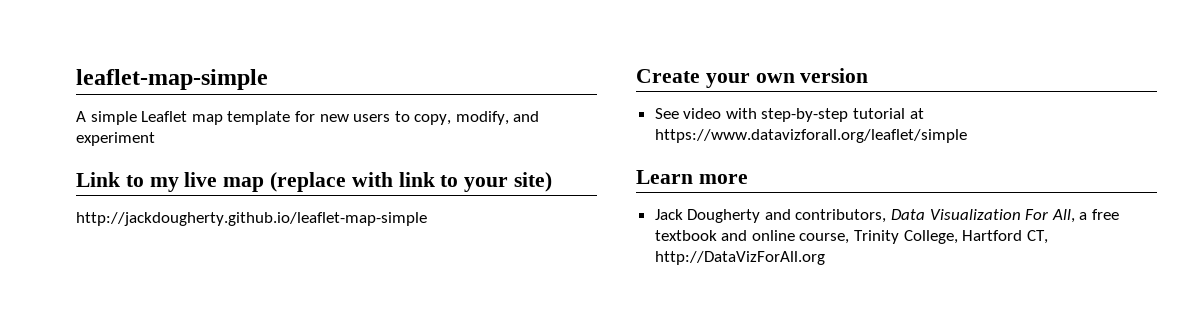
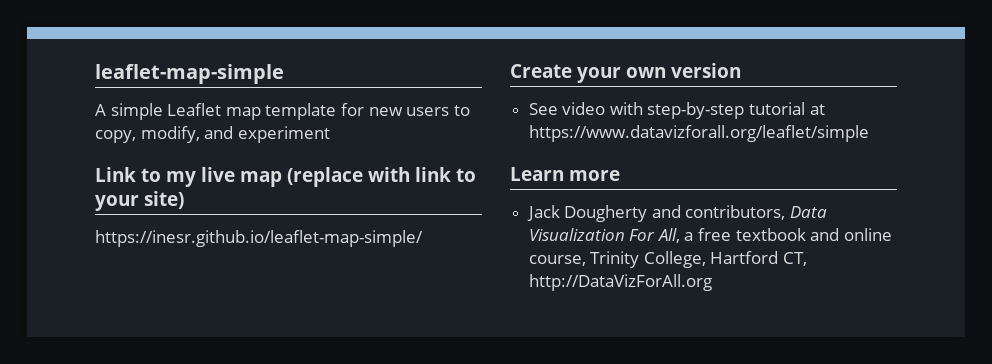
- http://jackdougherty.github.io/leaflet-map-simple
+ https://inesr.github.io/leaflet-map-simple/

